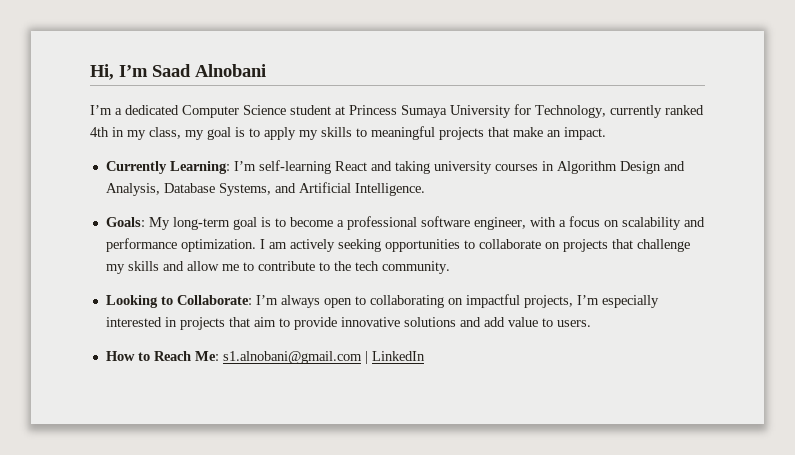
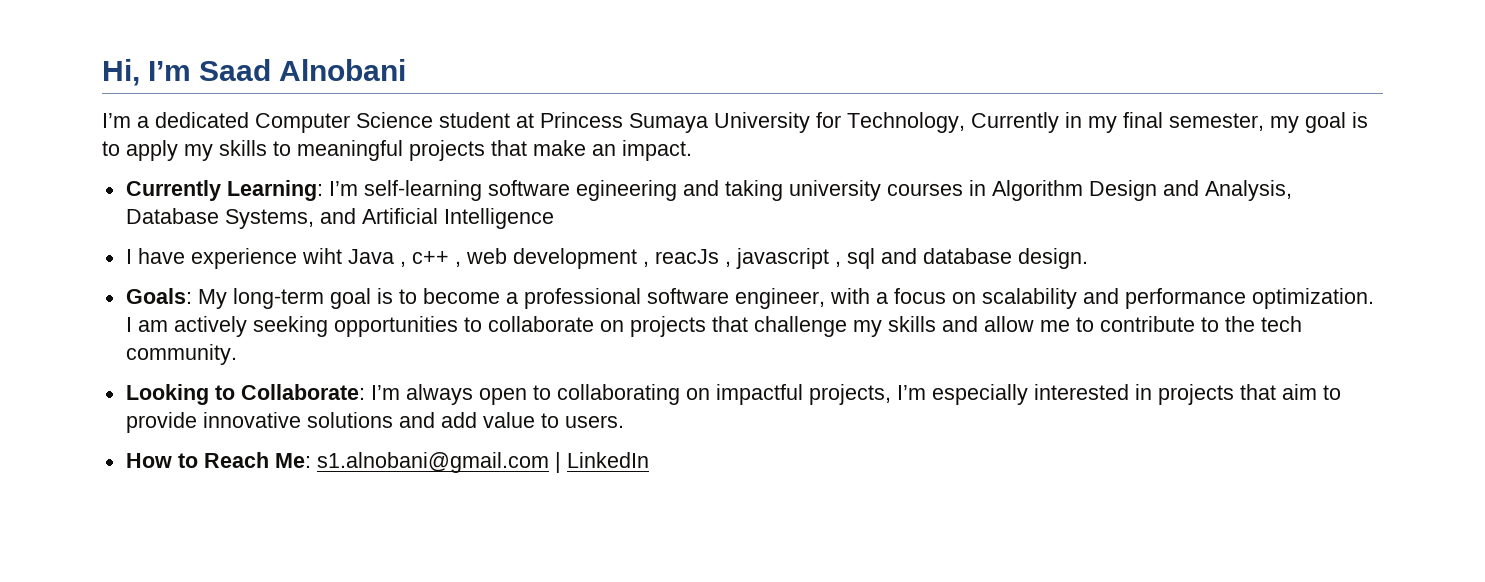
- I’m a dedicated Computer Science student at Princess Sumaya University for Technology, currently ranked 4th in my class, my goal is to apply my skills to meaningful projects that make an impact.
+ I’m a dedicated Computer Science student at Princess Sumaya University for Technology, Currently in my final semester, my goal is to apply my skills to meaningful projects that make an impact.
- Currently Learning: I’m self-learning React and taking university courses in Algorithm Design and Analysis, Database Systems, and Artificial Intelligence.
+ Currently Learning: I’m self-learning software egineering and taking university courses in Algorithm Design and Analysis, Database Systems, and Artificial Intelligence
+ I have experience wiht Java , c++ , web development , reacJs , javascript , sql and database design.

